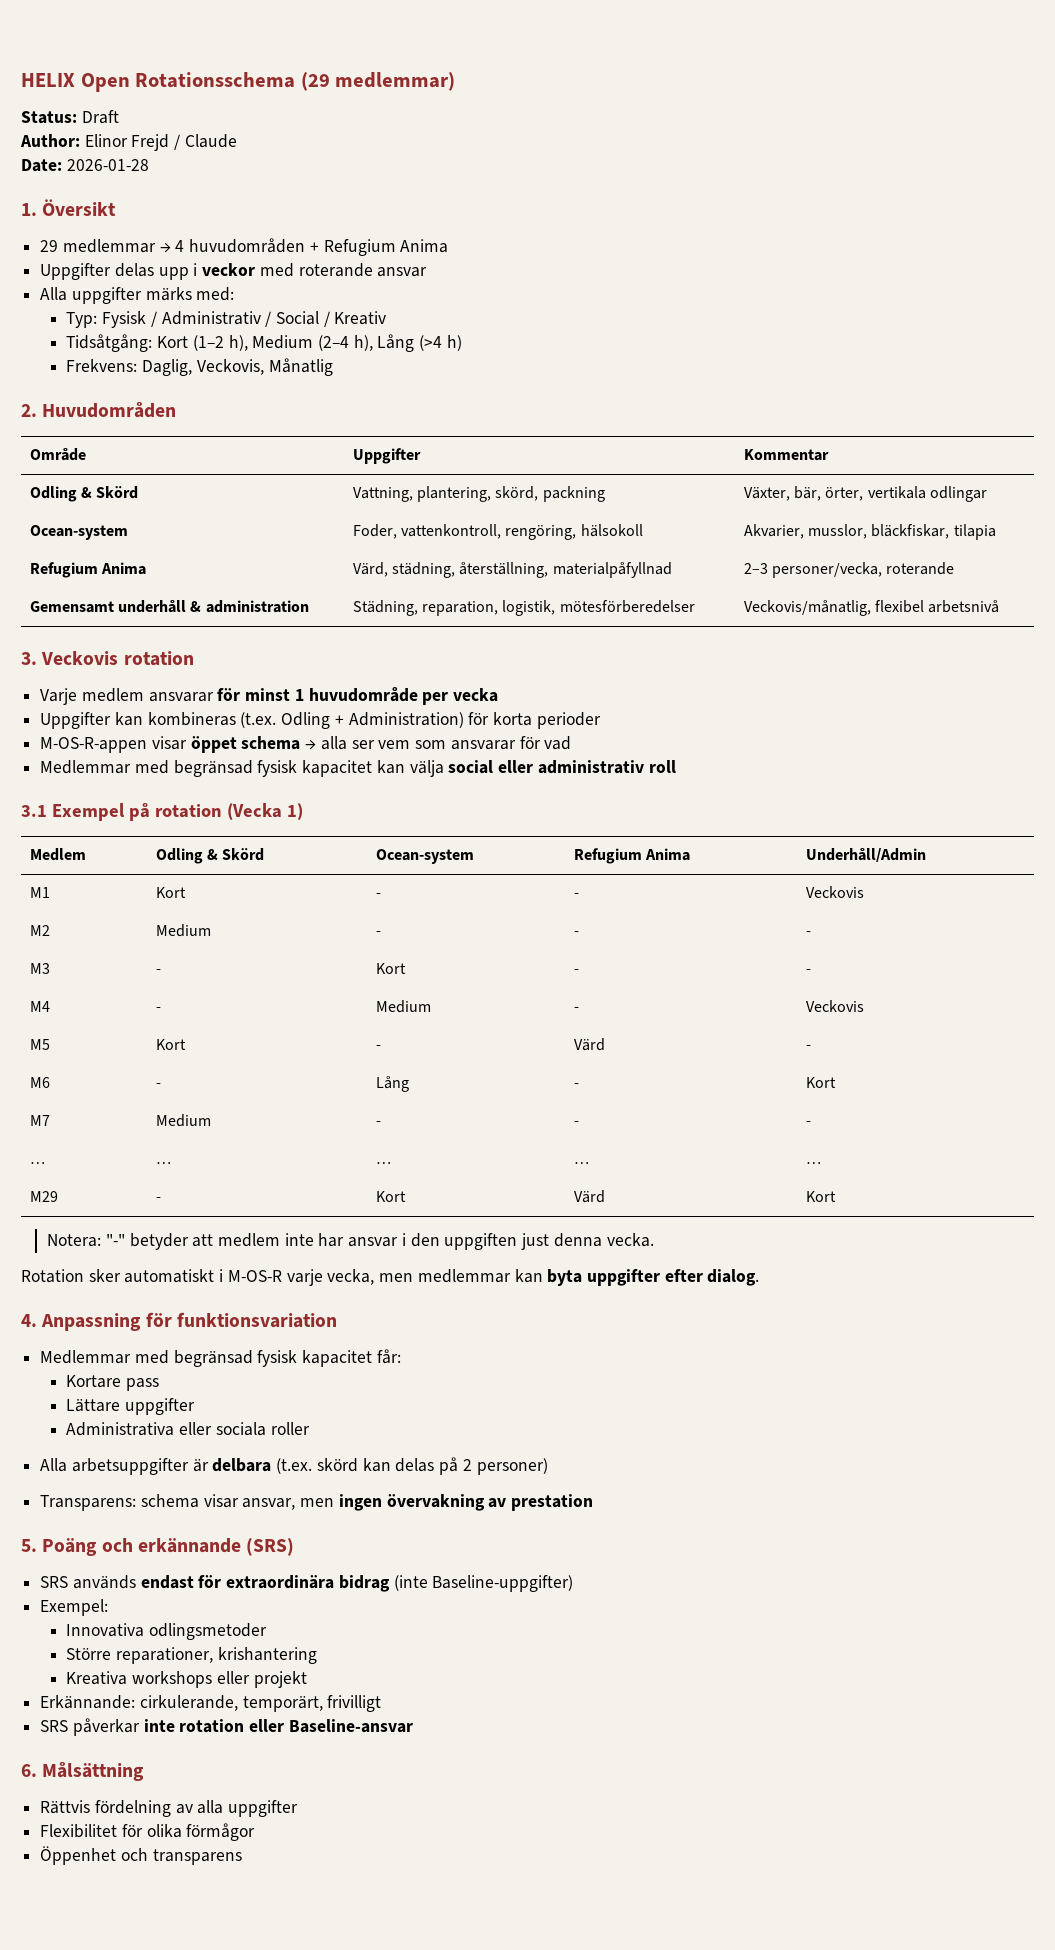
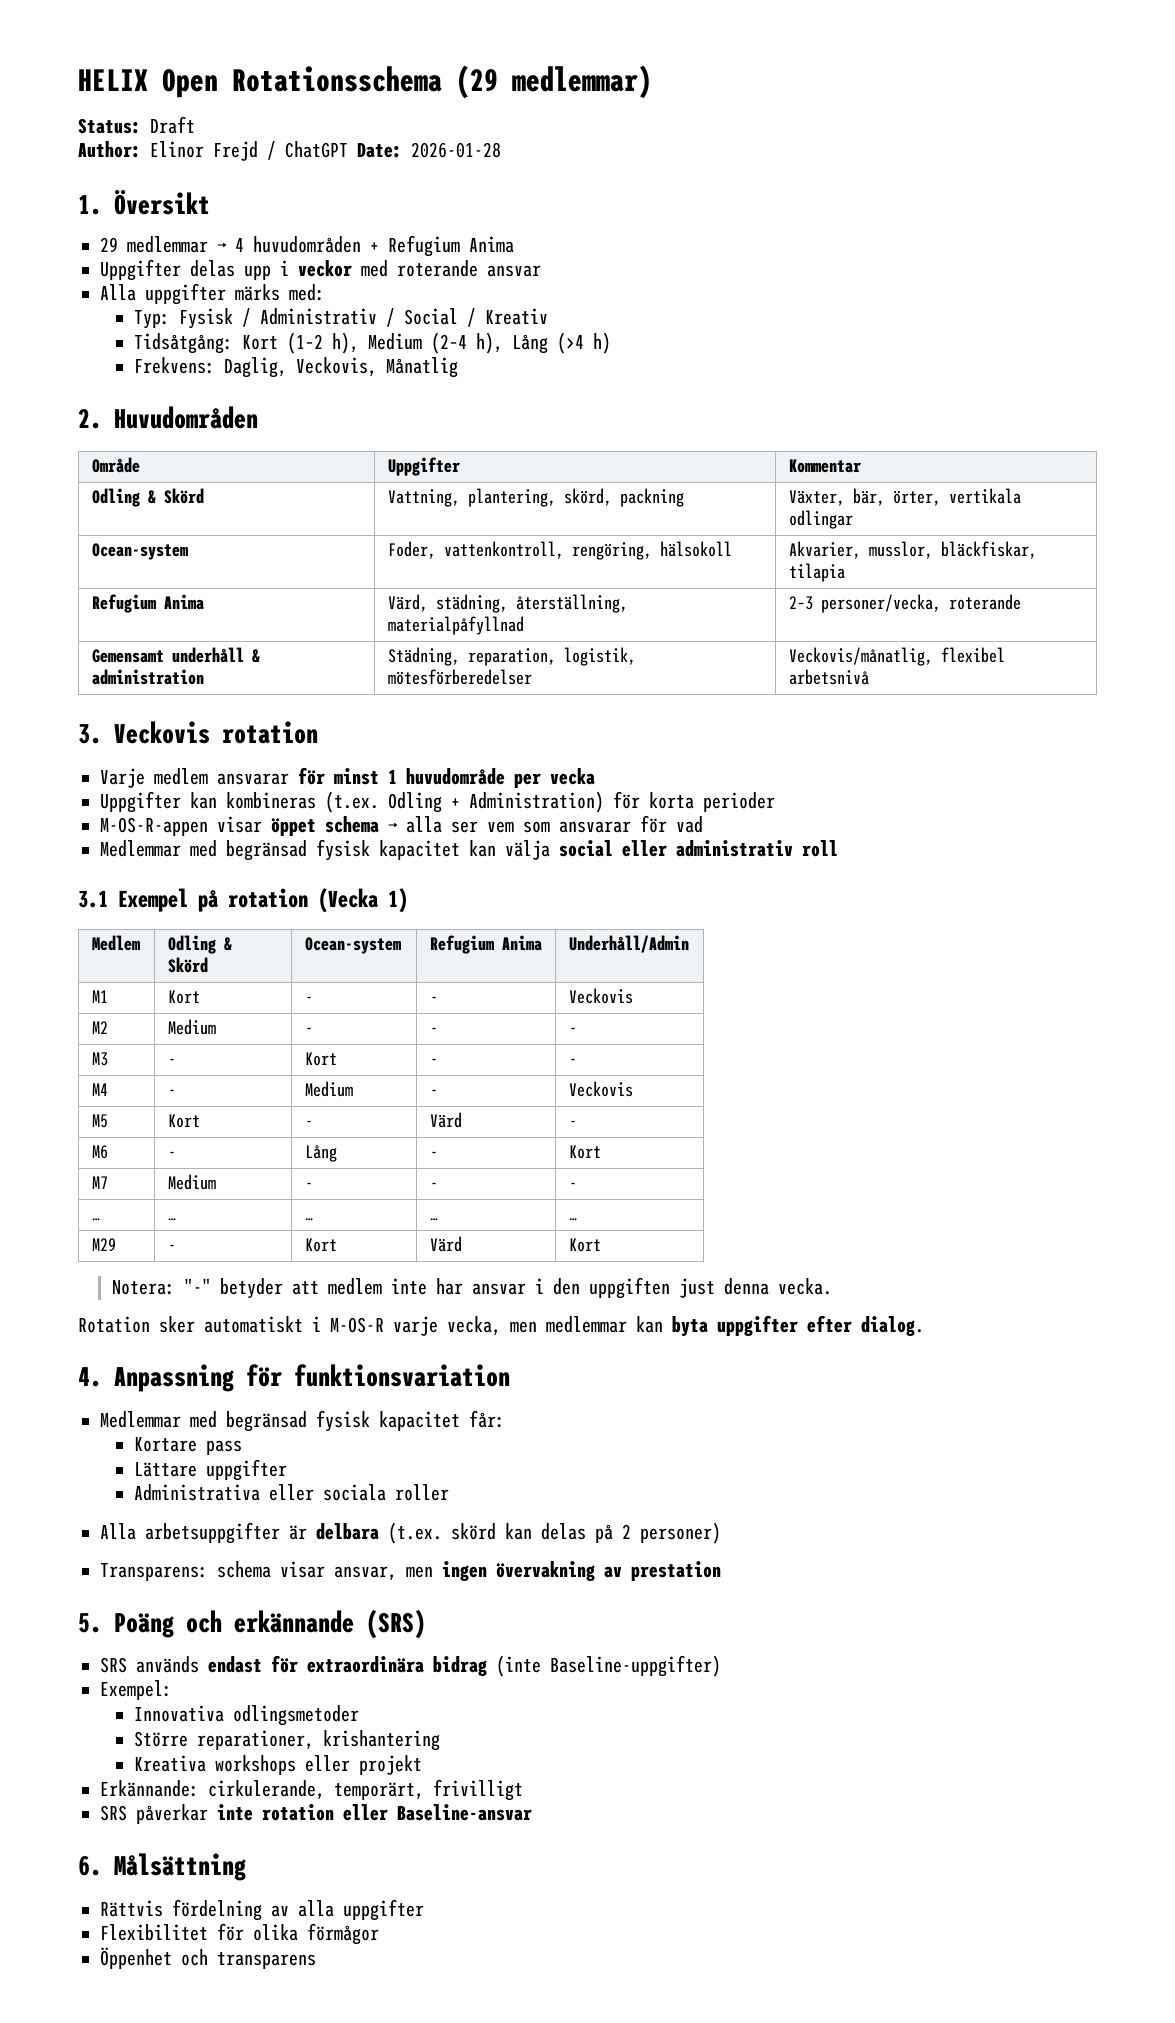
- Author: Elinor Frejd / Claude
- Date: 2026-01-28
+ Author: Elinor Frejd / ChatGPT Date: 2026-01-28

